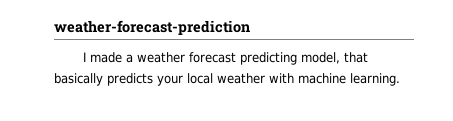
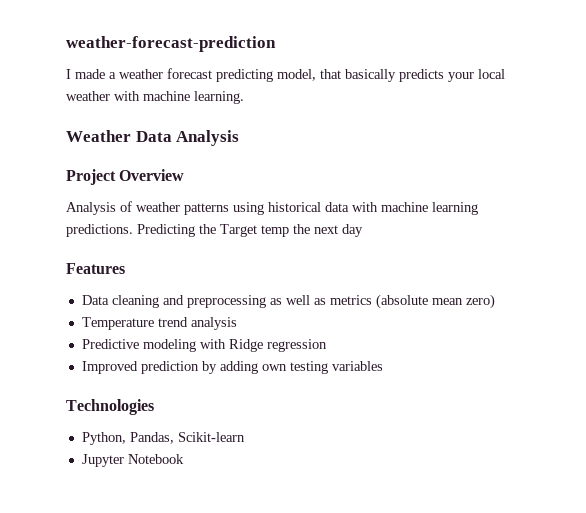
+ Weather Data Analysis
+ Project Overview
+ Analysis of weather patterns using historical data with machine learning predictions. Predicting the Target temp the next day
+ Features
+ Data cleaning and preprocessing as well as metrics (absolute mean zero)
+ Temperature trend analysis
+ Predictive modeling with Ridge regression
+ Improved prediction by adding own testing variables
+ Technologies
+ Python, Pandas, Scikit-learn
+ Jupyter Notebook

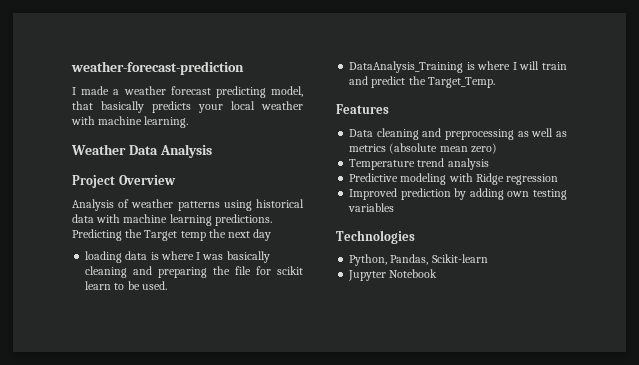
+ loading data is where I was basically cleaning and preparing the file for scikit learn to be used.
+ DataAnalysis_Training is where I will train and predict the Target_Temp.

